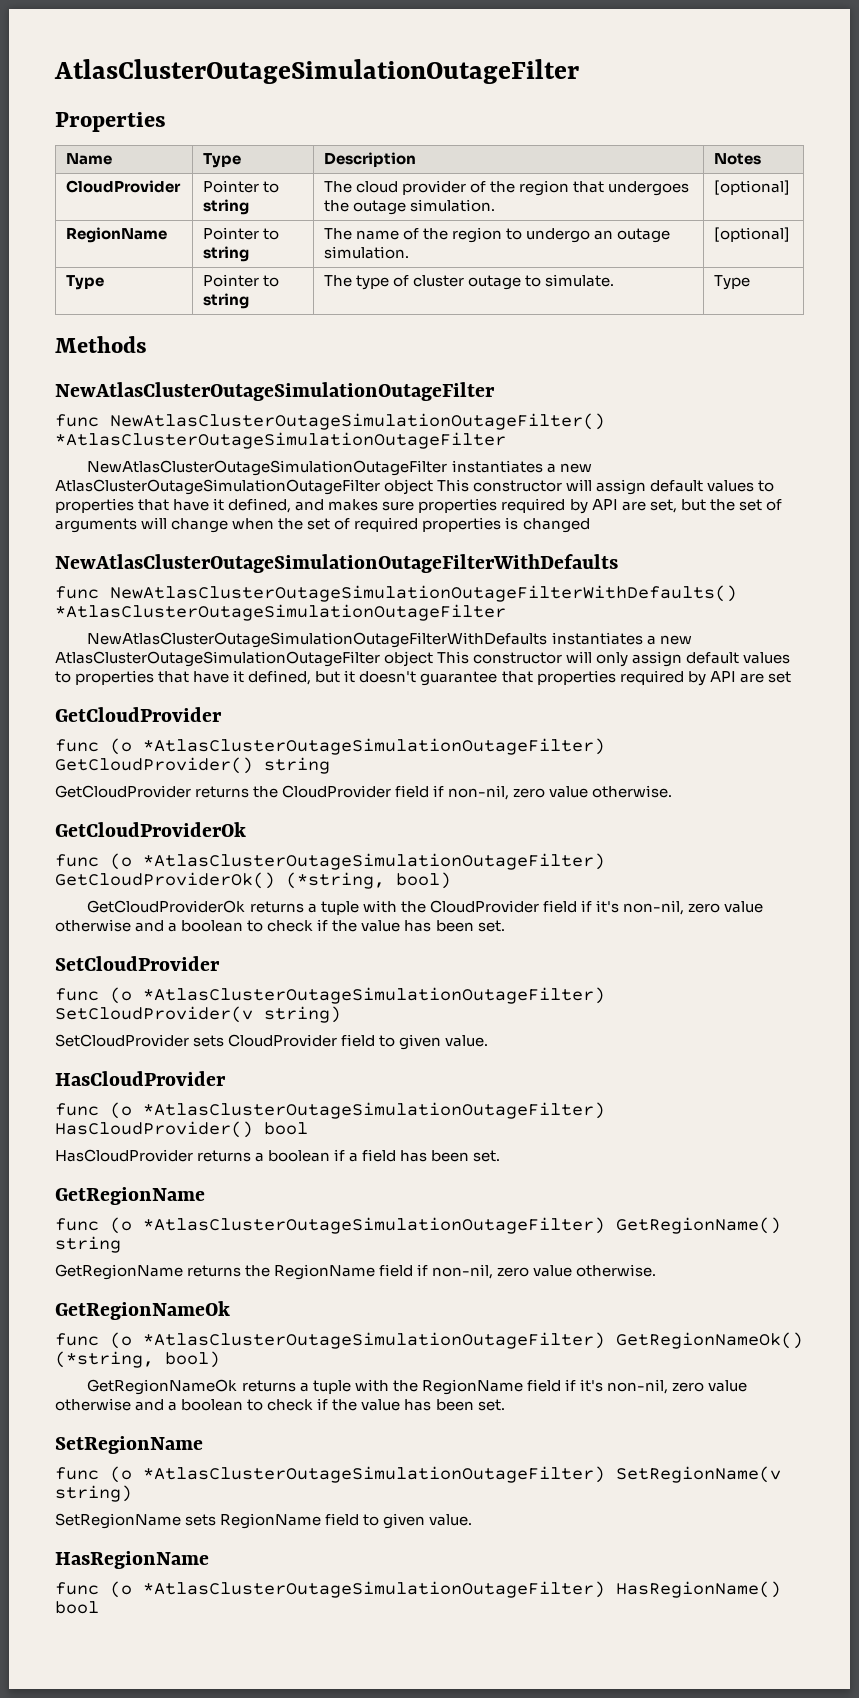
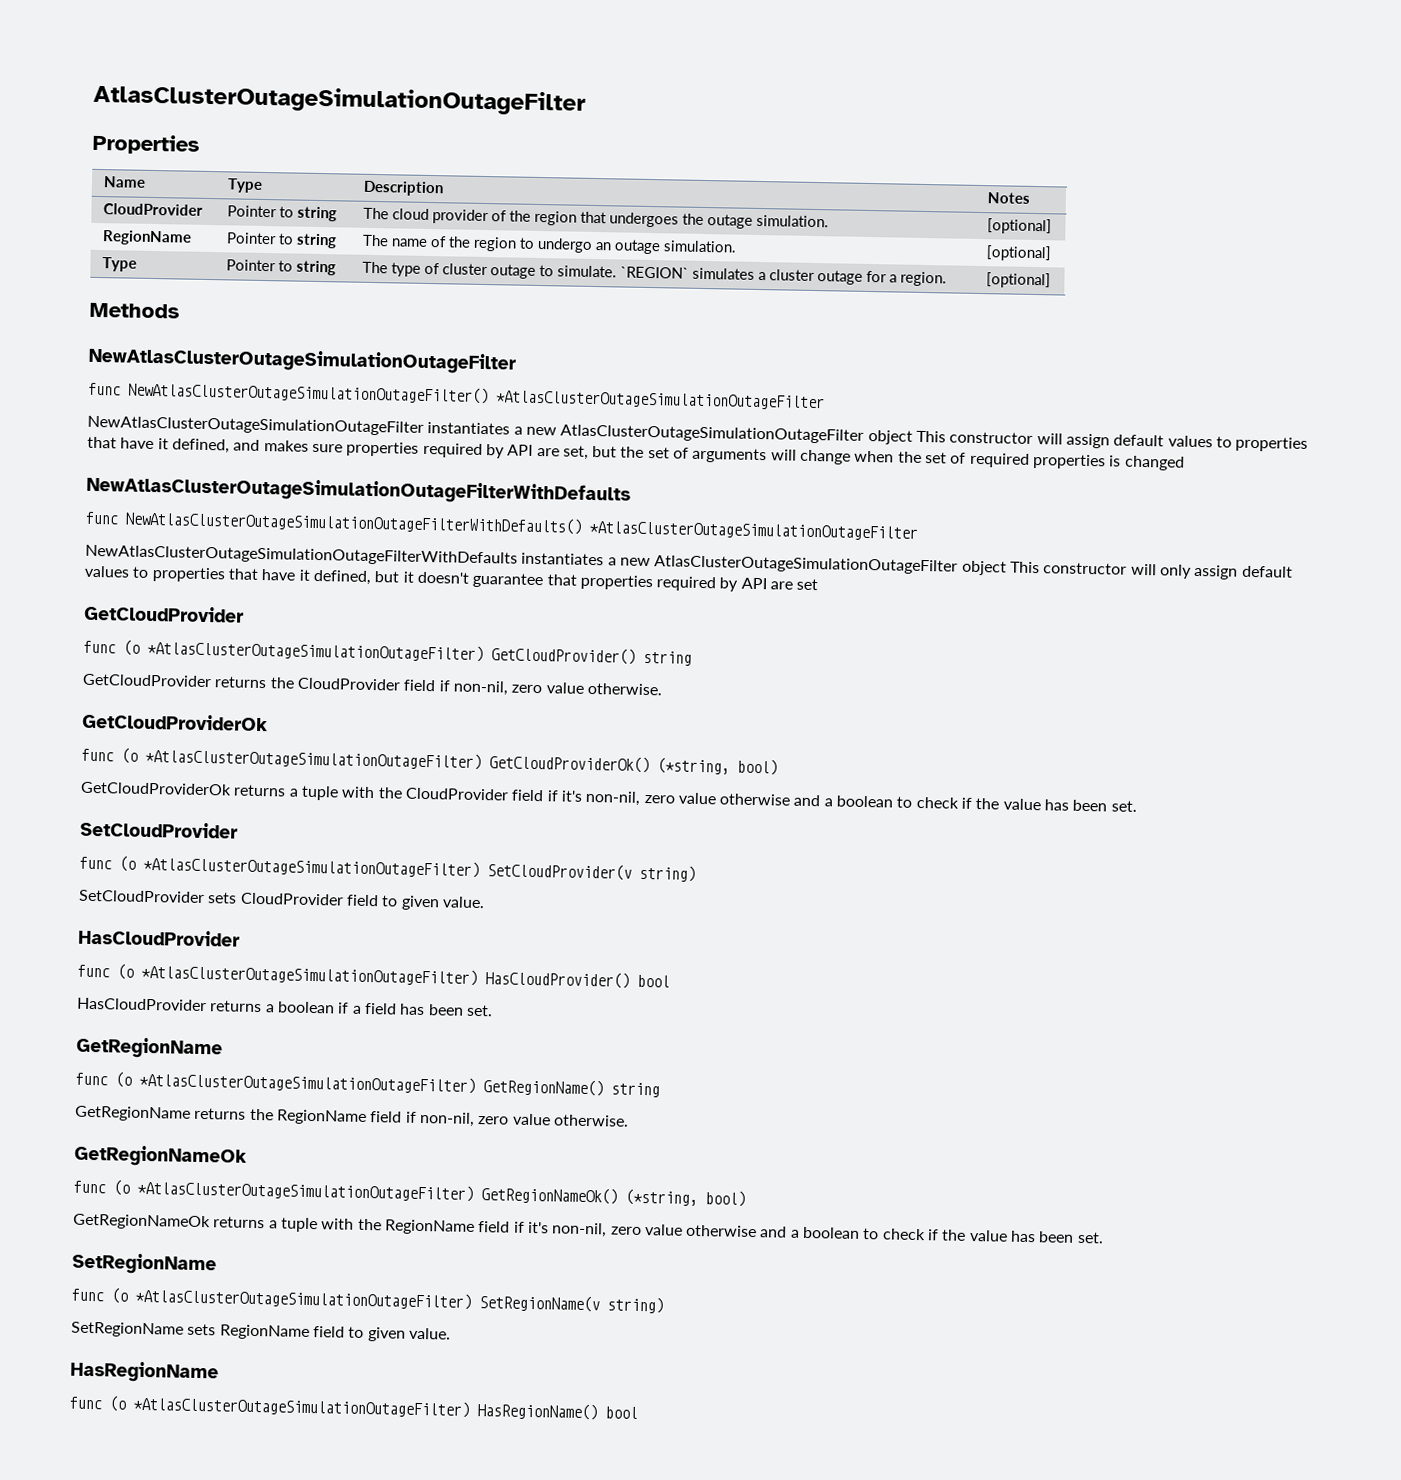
- Type | Pointer to string | The type of cluster outage to simulate. | Type
+ Type | Pointer to string | The type of cluster outage to simulate. `REGION` simulates a cluster outage for a region. | [optional]

